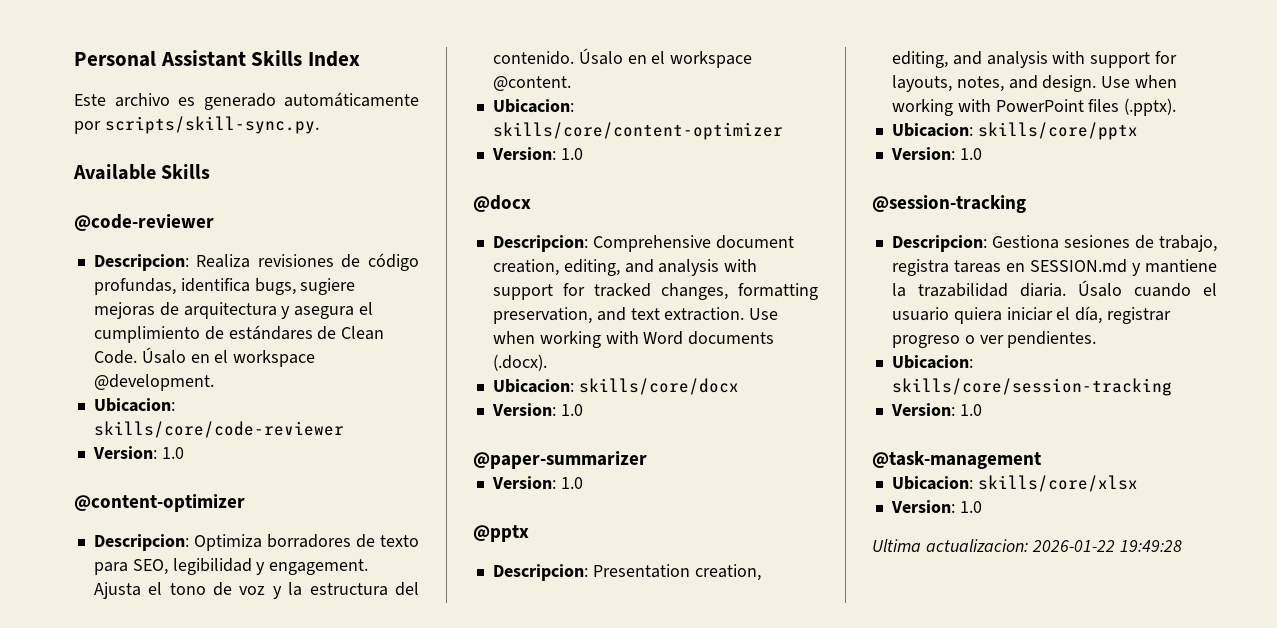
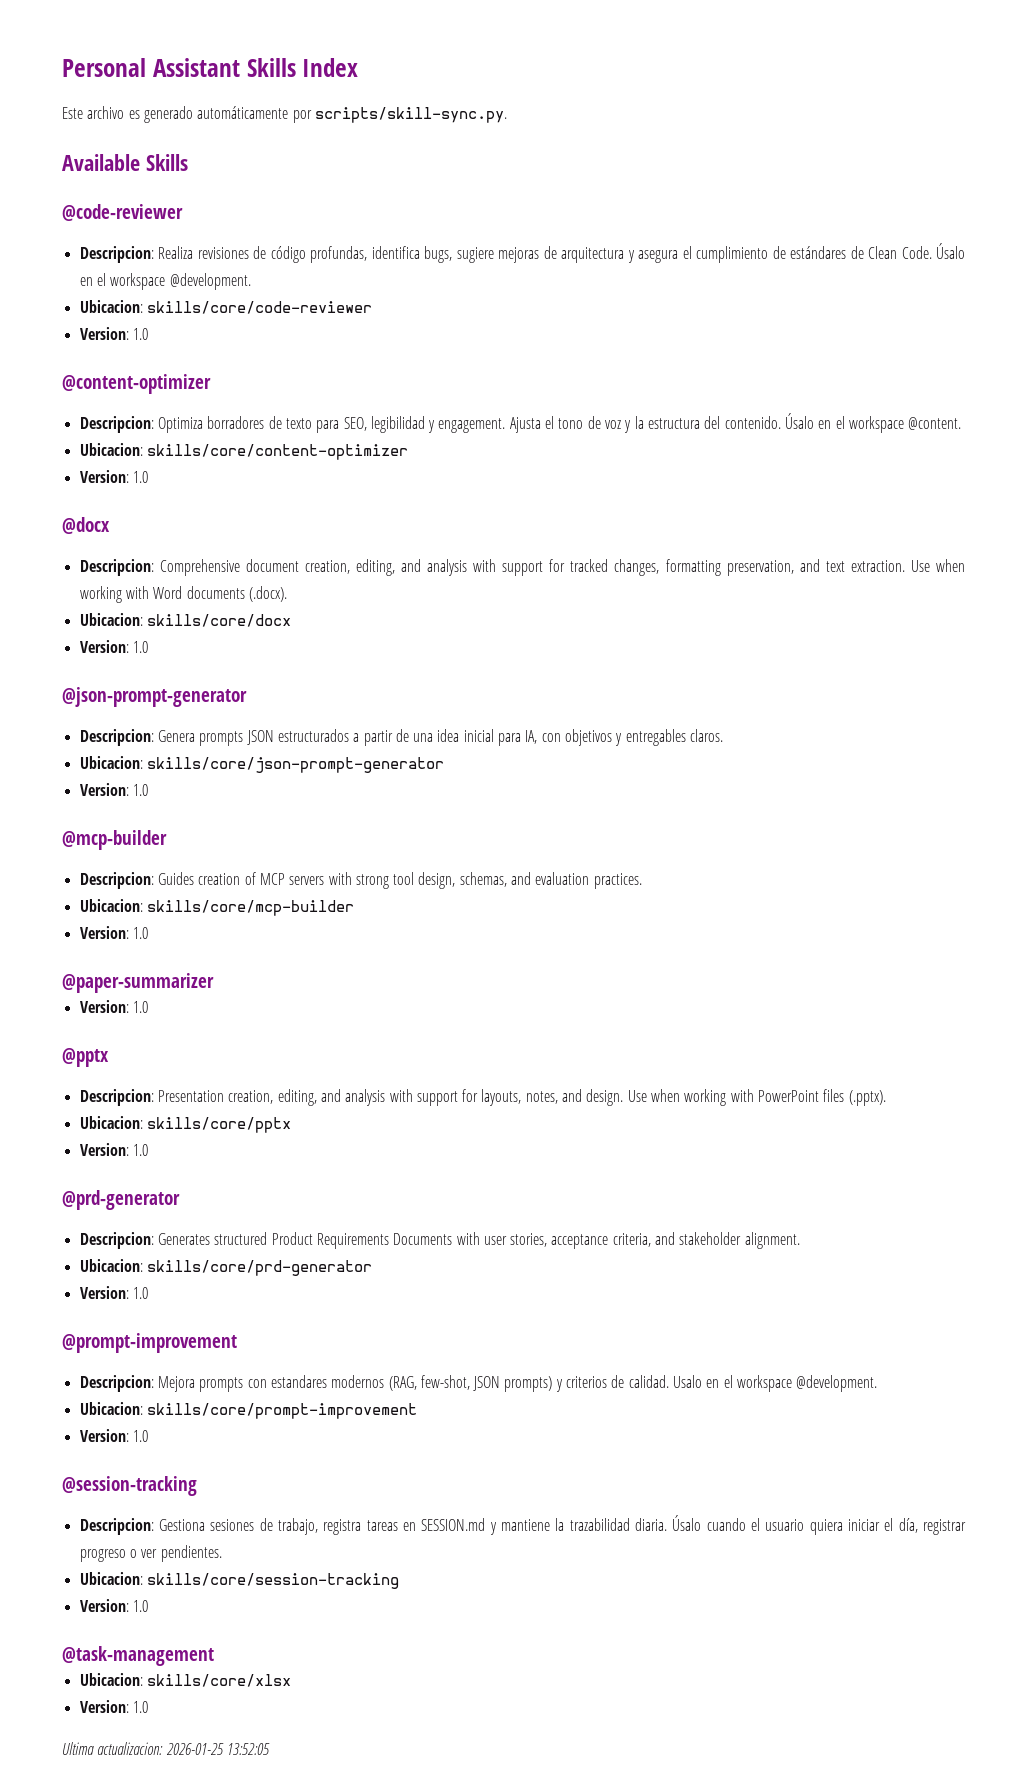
+ @json-prompt-generator
+ Descripcion: Genera prompts JSON estructurados a partir de una idea inicial para IA, con objetivos y entregables claros.
+ Ubicacion: skills/core/json-prompt-generator
+ Version: 1.0
+ @mcp-builder
+ Descripcion: Guides creation of MCP servers with strong tool design, schemas, and evaluation practices.
+ Ubicacion: skills/core/mcp-builder
+ Version: 1.0
+ @prd-generator
+ Descripcion: Generates structured Product Requirements Documents with user stories, acceptance criteria, and stakeholder alignment.
+ Ubicacion: skills/core/prd-generator
+ Version: 1.0
+ @prompt-improvement
+ Descripcion: Mejora prompts con estandares modernos (RAG, few-shot, JSON prompts) y criterios de calidad. Usalo en el workspace @development.
+ Ubicacion: skills/core/prompt-improvement
+ Version: 1.0
- Ultima actualizacion: 2026-01-22 19:49:28
+ Ultima actualizacion: 2026-01-25 13:52:05

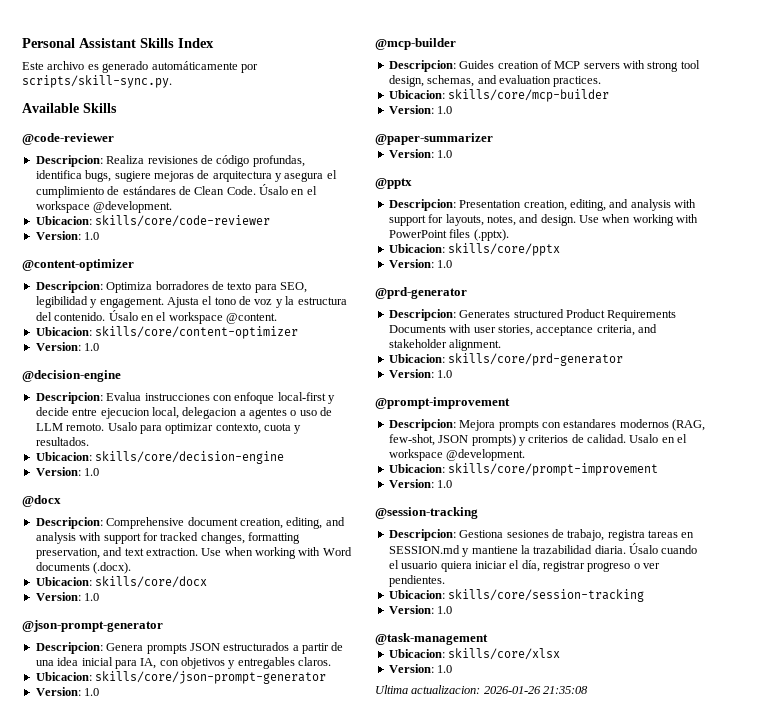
+ @decision-engine
+ Descripcion: Evalua instrucciones con enfoque local-first y decide entre ejecucion local, delegacion a agentes o uso de LLM remoto. Usalo para optimizar contexto, cuota y resultados.
+ Ubicacion: skills/core/decision-engine
+ Version: 1.0
- Ultima actualizacion: 2026-01-25 13:52:05
+ Ultima actualizacion: 2026-01-26 21:35:08

